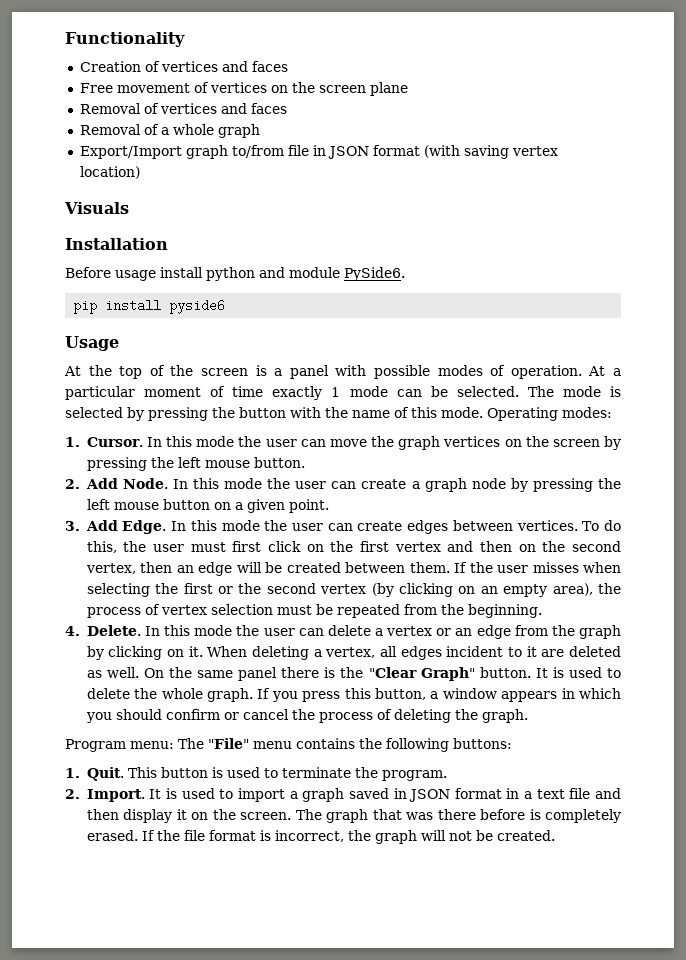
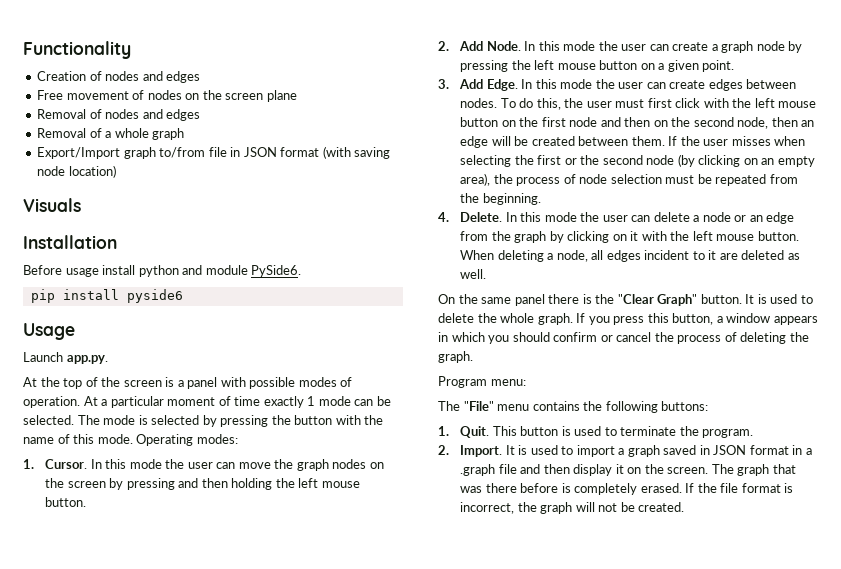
- Creation of vertices and faces
+ Creation of nodes and edges
- Free movement of vertices on the screen plane
+ Free movement of nodes on the screen plane
- Removal of vertices and faces
+ Removal of nodes and edges
- Export/Import graph to/from file in JSON format (with saving vertex location)
+ Export/Import graph to/from file in JSON format (with saving node location)
+ Launch app.py.
- In this mode the user can move the graph vertices on the screen by pressing the left mouse button.
+ In this mode the user can move the graph nodes on the screen by pressing and then holding the left mouse button.
- In this mode the user can create edges between vertices.
+ In this mode the user can create edges between nodes.
- To do this, the user must first click on the first vertex and then on the second vertex, then an edge will be created between them.
+ To do this, the user must first click with the left mouse button on the first node and then on the second node, then an edge will be created between them.
- If the user misses when selecting the first or the second vertex (by clicking on an empty area), the process of vertex selection must be repeated from the beginning.
+ If the user misses when selecting the first or the second node (by clicking on an empty area), the process of node selection must be repeated from the beginning.
- In this mode the user can delete a vertex or an edge from the graph by clicking on it.
+ In this mode the user can delete a node or an edge from the graph by clicking on it with the left mouse button.
- When deleting a vertex, all edges incident to it are deleted as well. On the same panel there is the "Clear Graph" button.
+ When deleting a node, all edges incident to it are deleted as well.
+ On the same panel there is the "Clear Graph" button.
- Program menu: The "File" menu contains the following buttons:
+ Program menu:
+ The "File" menu contains the following buttons:
- It is used to import a graph saved in JSON format in a text file and then display it on the screen.
+ It is used to import a graph saved in JSON format in a .graph file and then display it on the screen.

